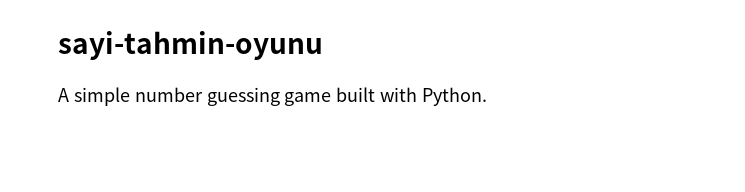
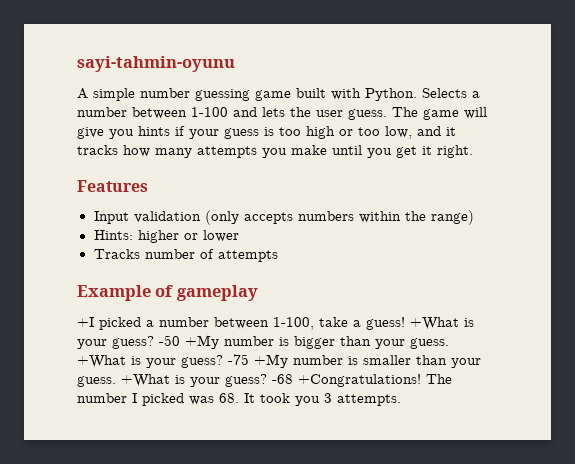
+ Selects a number between 1-100 and lets the user guess. The game will give you hints if your guess is too high or too low, and it tracks how many attempts you make until you get it right.
+ Features
+ Input validation (only accepts numbers within the range)
+ Hints: higher or lower
+ Tracks number of attempts
+ Example of gameplay
+ +I picked a number between 1-100, take a guess! +What is your guess? -50 +My number is bigger than your guess. +What is your guess? -75 +My number is smaller than your guess. +What is your guess? -68 +Congratulations! The number I picked was 68. It took you 3 attempts.

